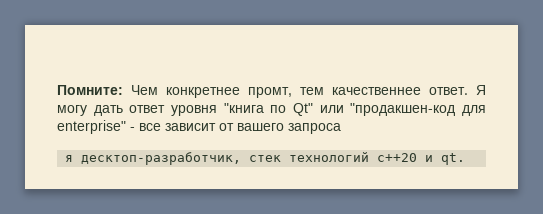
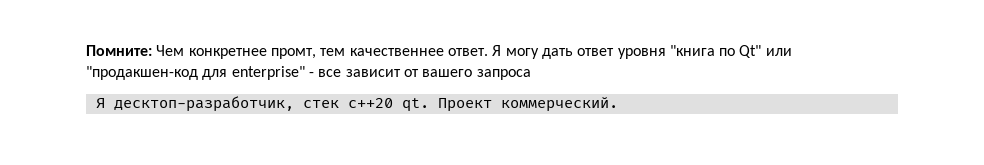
- я десктоп-разработчик, стек технологий с++20 и qt.
+ Я десктоп-разработчик, стек с++20 qt. Проект коммерческий.

